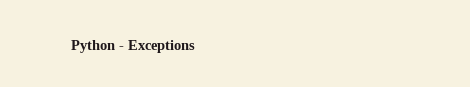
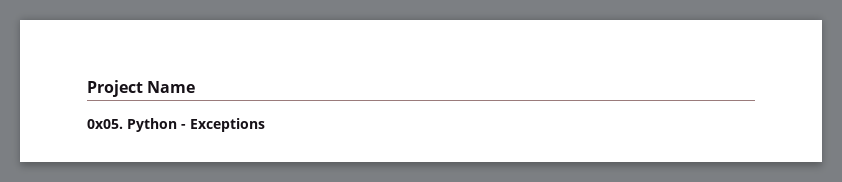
+ Project Name
+ 0x05.

